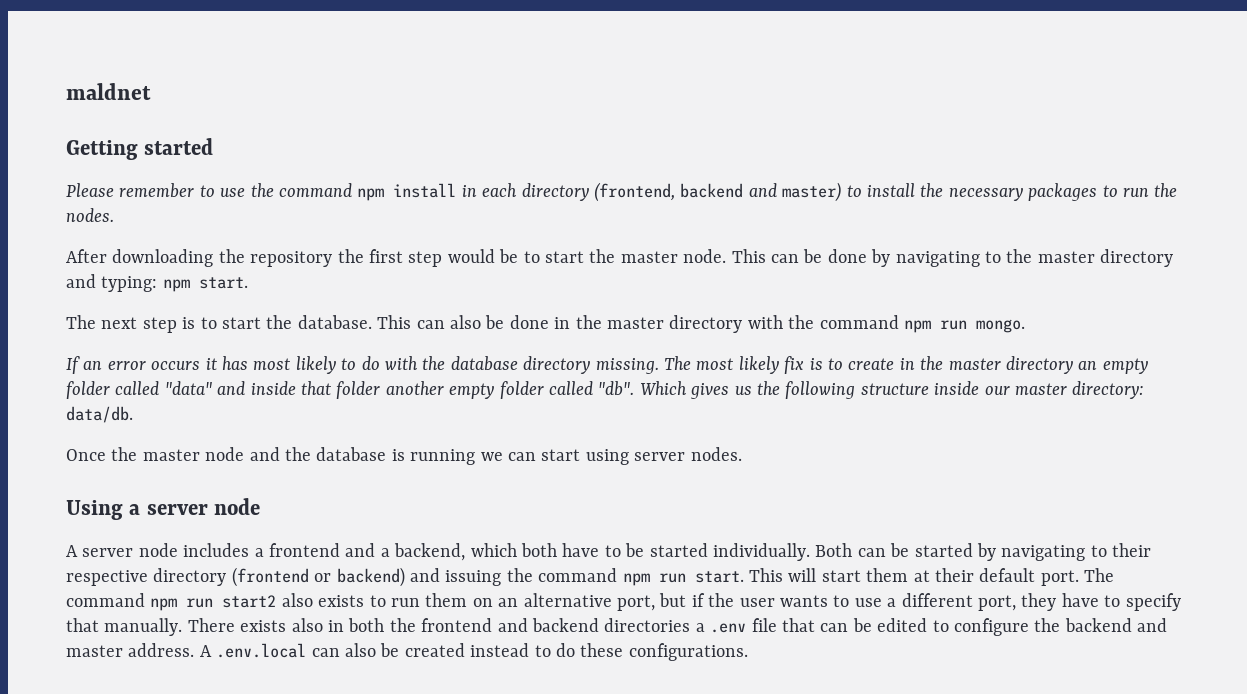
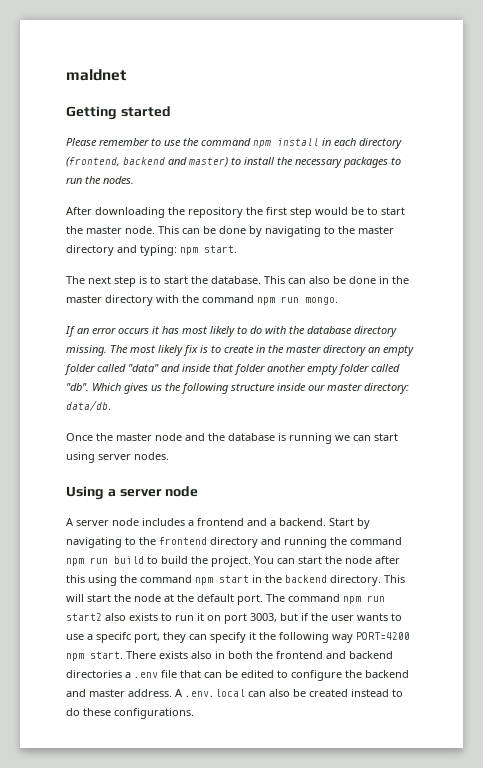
- A server node includes a frontend and a backend, which both have to be started individually. Both can be started by navigating to their respective directory (frontend or backend) and issuing the command npm run start. This will start them at their default port.
+ A server node includes a frontend and a backend. Start by navigating to the frontend directory and running the command npm run build to build the project. You can start the node after this using the command npm start in the backend directory. This will start the node at the default port.
- The command npm run start2 also exists to run them on an alternative port, but if the user wants to use a different port, they have to specify that manually.
+ The command npm run start2 also exists to run it on port 3003, but if the user wants to use a specifc port, they can specify it the following way PORT=4200 npm start.

